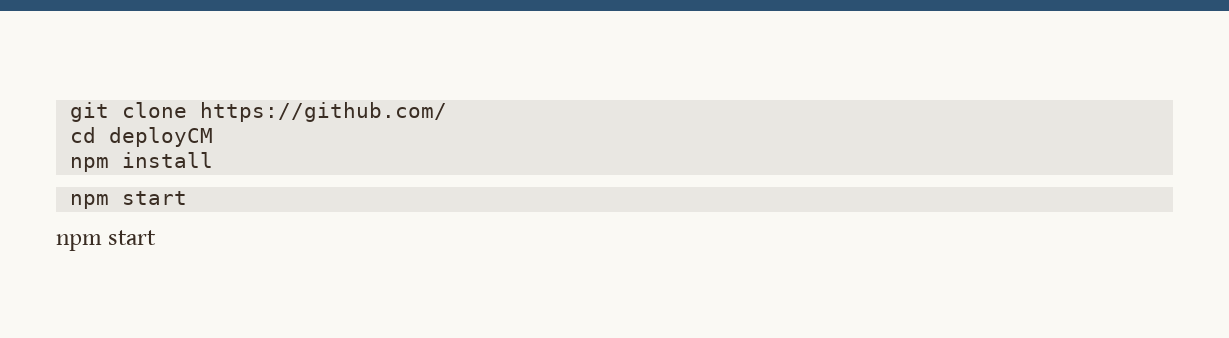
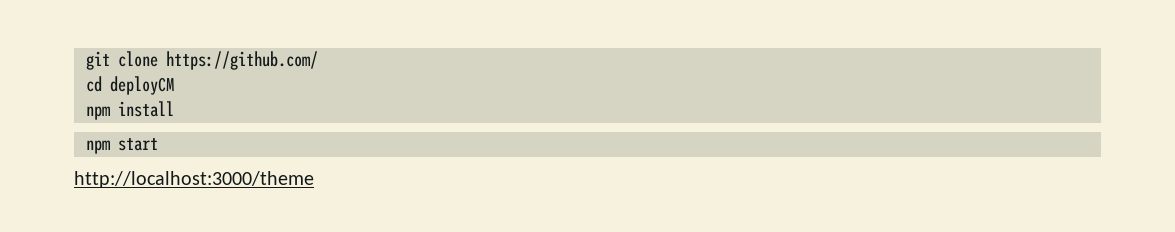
  npm install
  npm start
- npm start
+ http://localhost:3000/theme

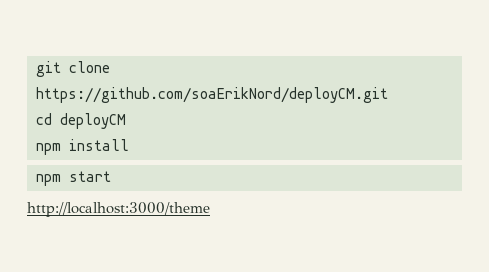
- git clone https://github.com/
+ git clone https://github.com/soaErikNord/deployCM.git

